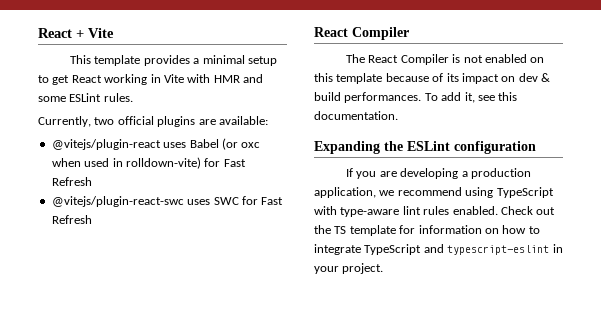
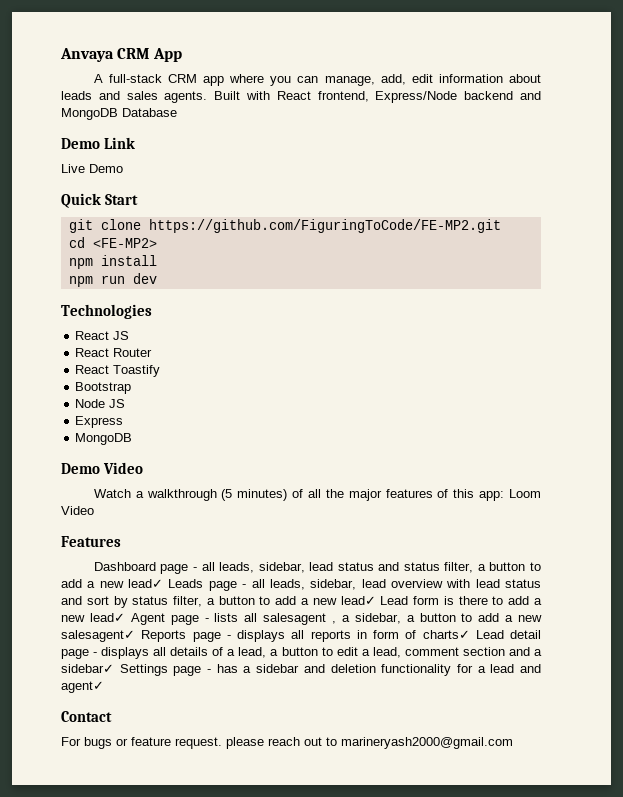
- React + Vite
- This template provides a minimal setup to get React working in Vite with HMR and some ESLint rules.
- Currently, two official plugins are available:
- @vitejs/plugin-react uses Babel (or oxc when used in rolldown-vite) for Fast Refresh
- @vitejs/plugin-react-swc uses SWC for Fast Refresh
- React Compiler
- The React Compiler is not enabled on this template because of its impact on dev & build performances. To add it, see this documentation.
- Expanding the ESLint configuration
- If you are developing a production application, we recommend using TypeScript with type-aware lint rules enabled. Check out the TS template for information on how to integrate TypeScript and typescript-eslint in your project.
+ Anvaya CRM App
+ A full-stack CRM app where you can manage, add, edit information about leads and sales agents. Built with React frontend, Express/Node backend and MongoDB Database
+ Demo Link
+ Live Demo
+ Quick Start
+ git clone https://github.com/FiguringToCode/FE-MP2.git
+ cd <FE-MP2>
+ npm install
+ npm run dev
+ Technologies
+ React JS
+ React Router
+ React Toastify
+ Bootstrap
+ Node JS
+ Express
+ MongoDB
+ Demo Video
+ Watch a walkthrough (5 minutes) of all the major features of this app: Loom Video
+ Features
+ Dashboard page - all leads, sidebar, lead status and status filter, a button to add a new lead✓ Leads page - all leads, sidebar, lead overview with lead status and sort by status filter, a button to add a new lead✓ Lead form is there to add a new lead✓ Agent page - lists all salesagent , a sidebar, a button to add a new salesagent✓ Reports page - displays all reports in form of charts✓ Lead detail page - displays all details of a lead, a button to edit a lead, comment section and a sidebar✓ Settings page - has a sidebar and deletion functionality for a lead and agent✓
+ Contact
+ For bugs or feature request. please reach out to marineryash2000@gmail.com

